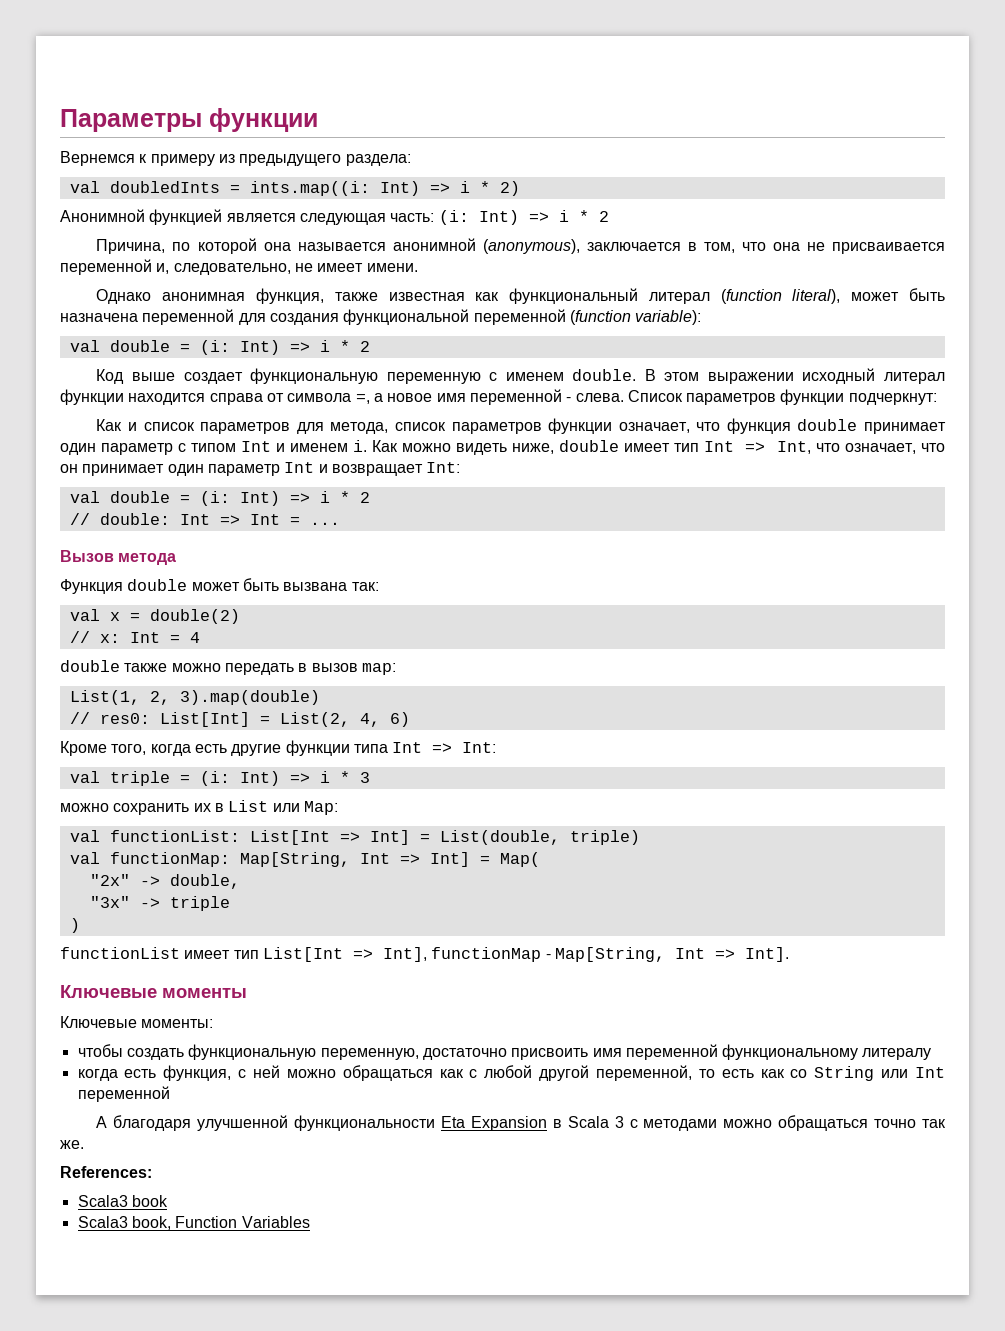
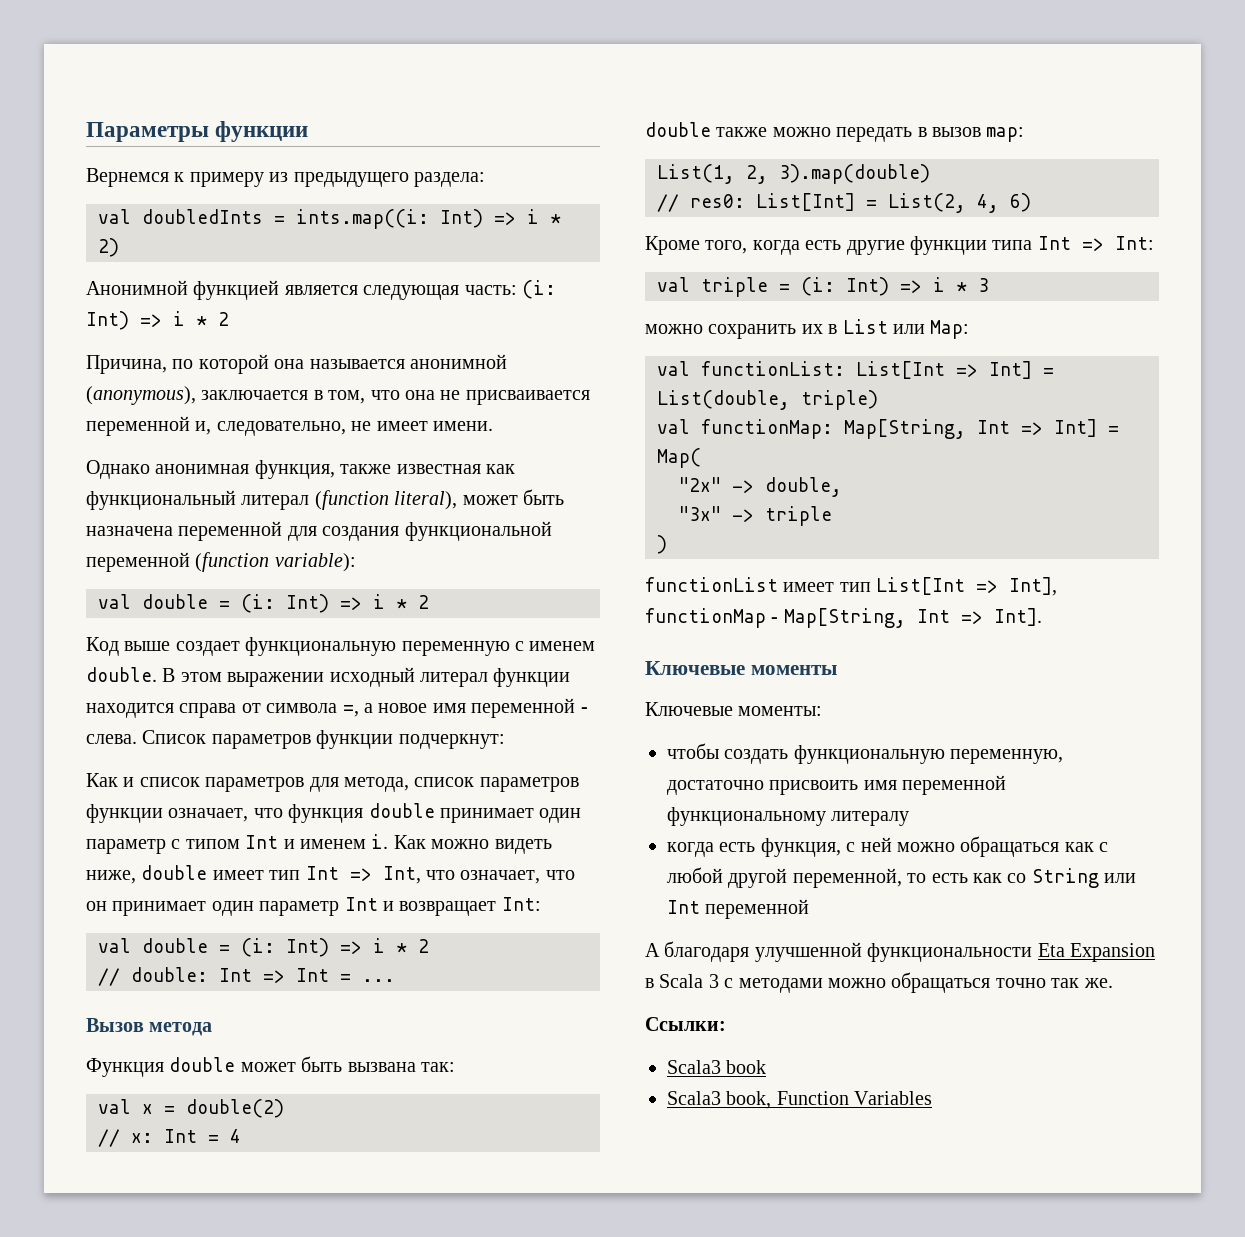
- References:
+ Ссылки:

